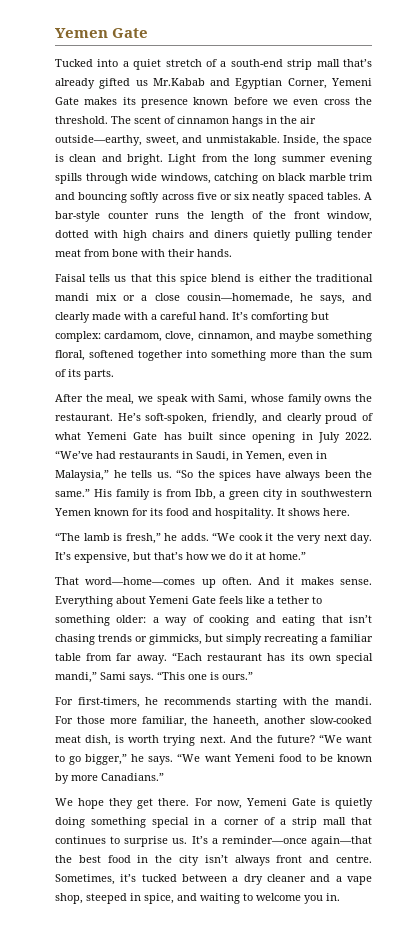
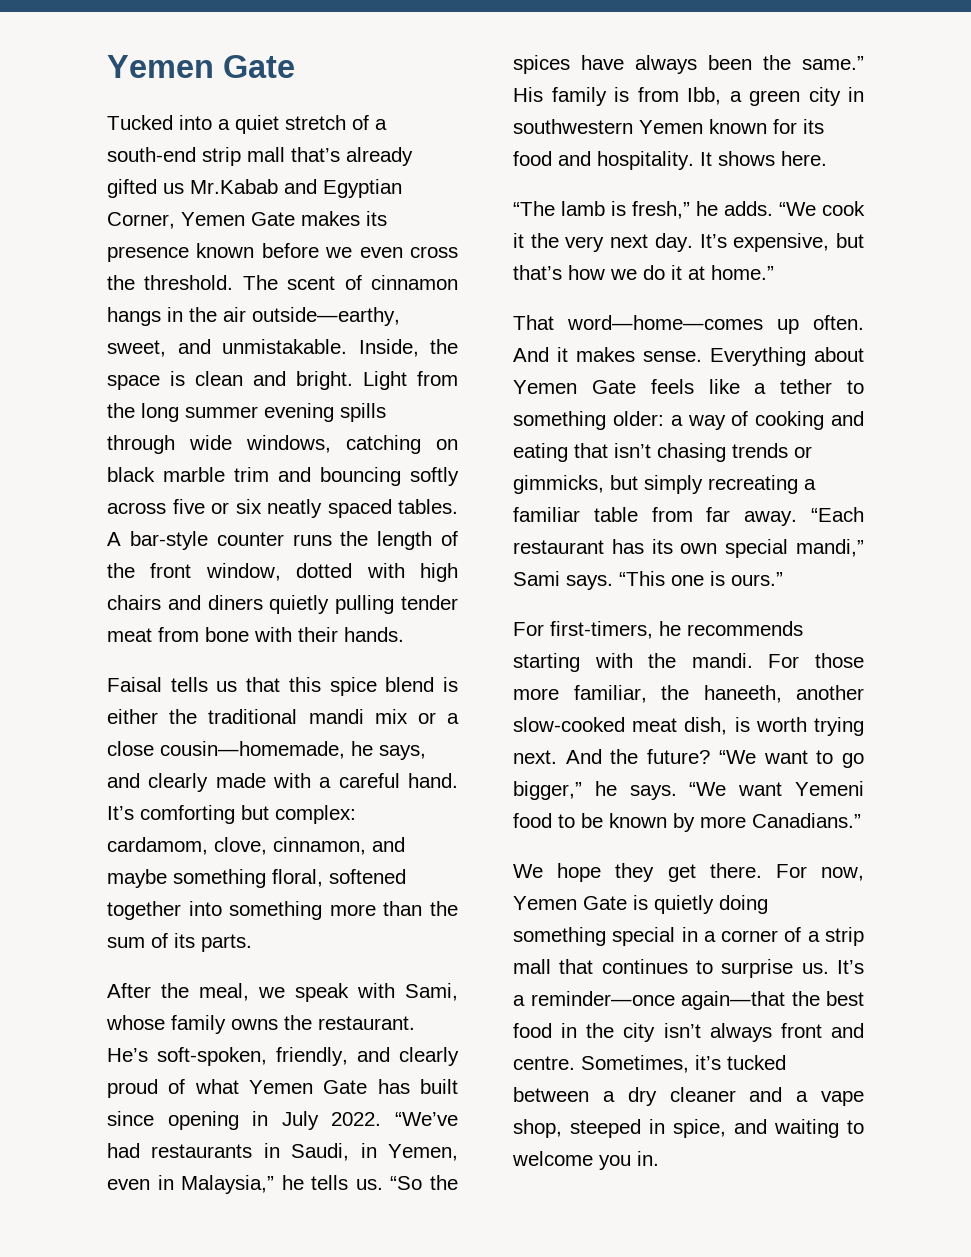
- Tucked into a quiet stretch of a south-end strip mall that’s already gifted us Mr.Kabab and Egyptian Corner, Yemeni Gate makes its presence known before we even cross the threshold.
+ Tucked into a quiet stretch of a south-end strip mall that’s already gifted us Mr.Kabab and Egyptian Corner, Yemen Gate makes its presence known before we even cross the threshold.
- He’s soft-spoken, friendly, and clearly proud of what Yemeni Gate has built since opening in July 2022.
+ He’s soft-spoken, friendly, and clearly proud of what Yemen Gate has built since opening in July 2022.
- Everything about Yemeni Gate feels like a tether to something older: a way of cooking and eating that isn’t chasing trends or gimmicks, but simply recreating a familiar table from far away.
+ Everything about Yemen Gate feels like a tether to something older: a way of cooking and eating that isn’t chasing trends or gimmicks, but simply recreating a familiar table from far away.
- For now, Yemeni Gate is quietly doing something special in a corner of a strip mall that continues to surprise us.
+ For now, Yemen Gate is quietly doing something special in a corner of a strip mall that continues to surprise us.

